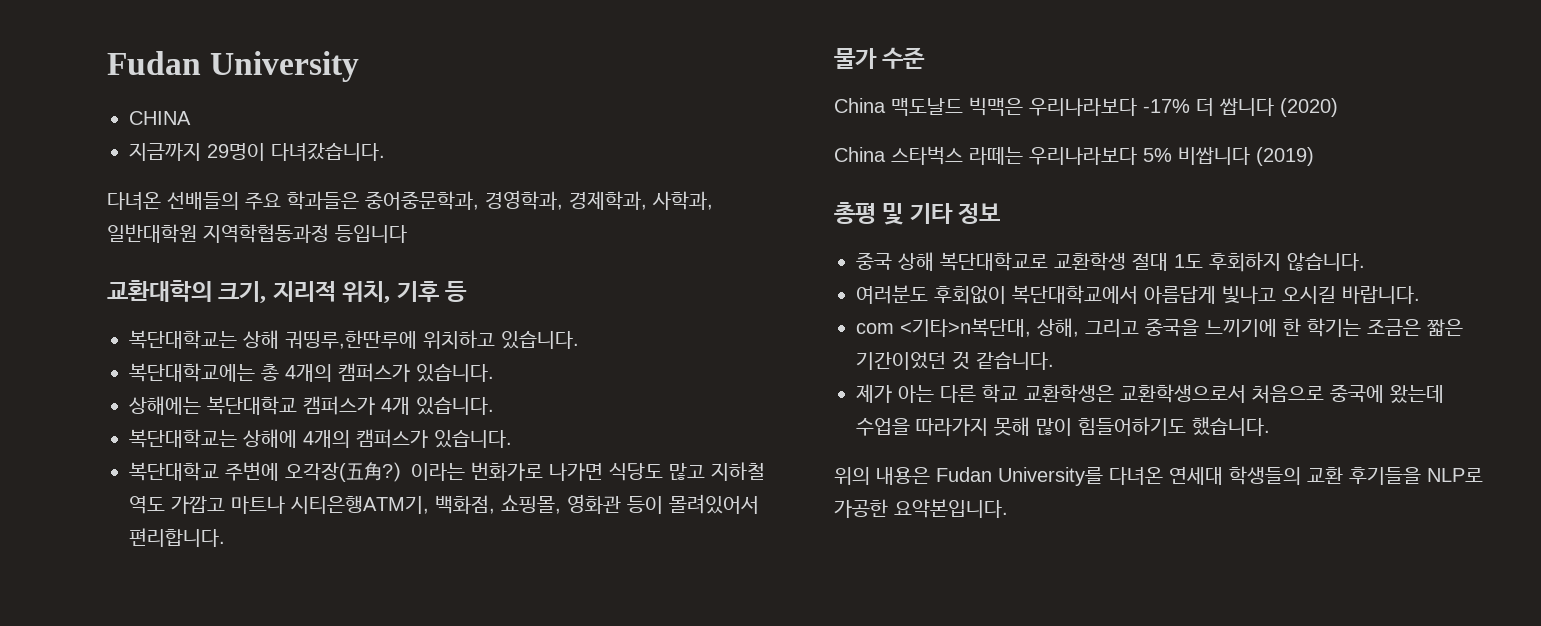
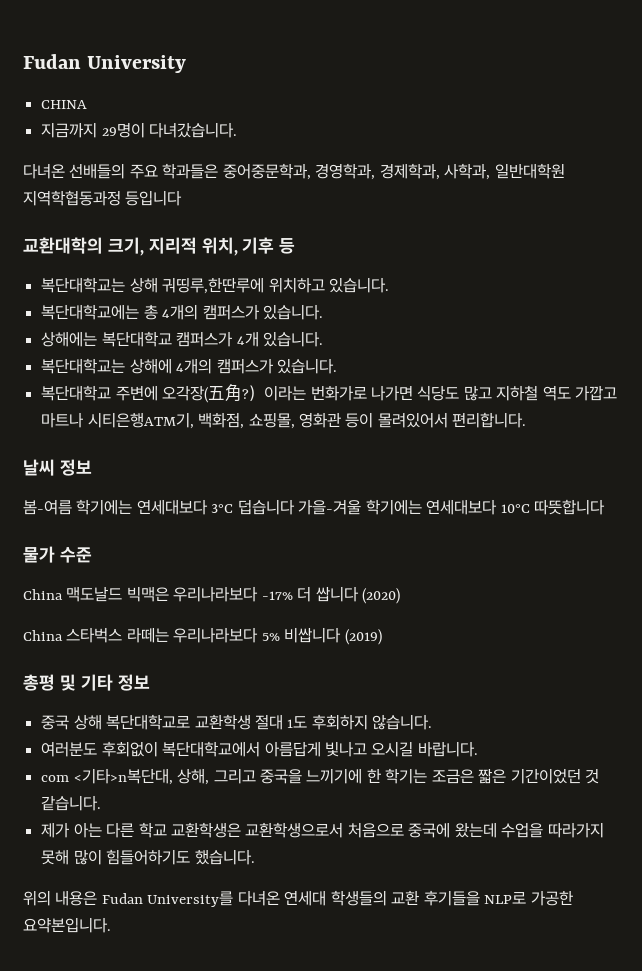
+ 날씨 정보
+ 봄-여름 학기에는 연세대보다 3°C 덥습니다 가을-겨울 학기에는 연세대보다 10°C 따뜻합니다

